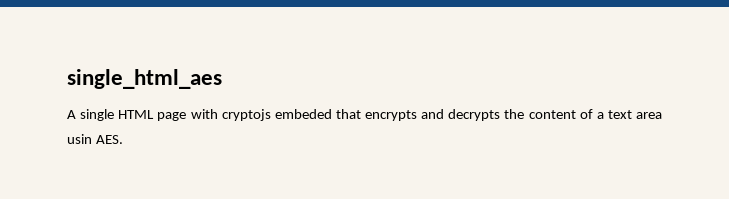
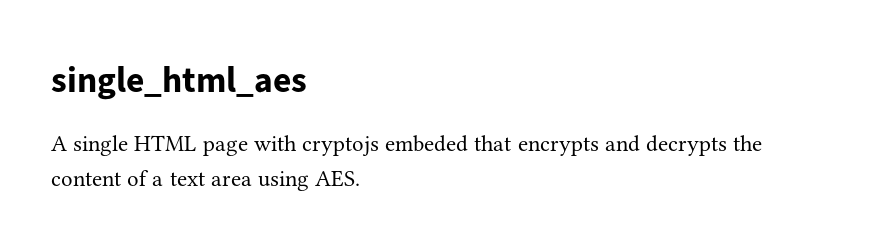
- A single HTML page with cryptojs embeded that encrypts and decrypts the content of a text area usin AES.
+ A single HTML page with cryptojs embeded that encrypts and decrypts the content of a text area using AES.

